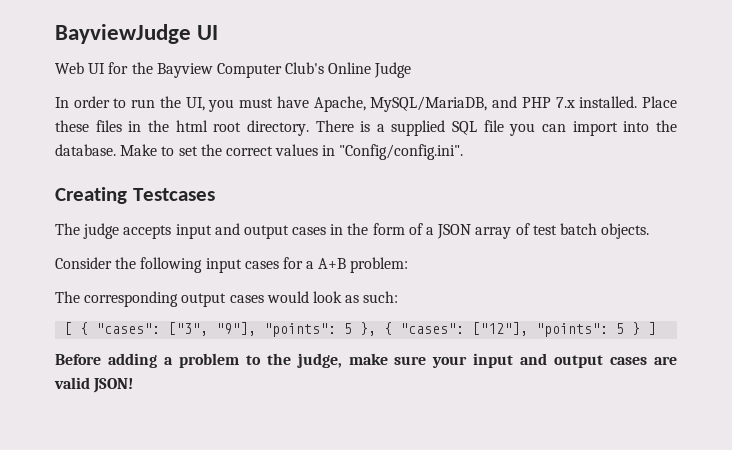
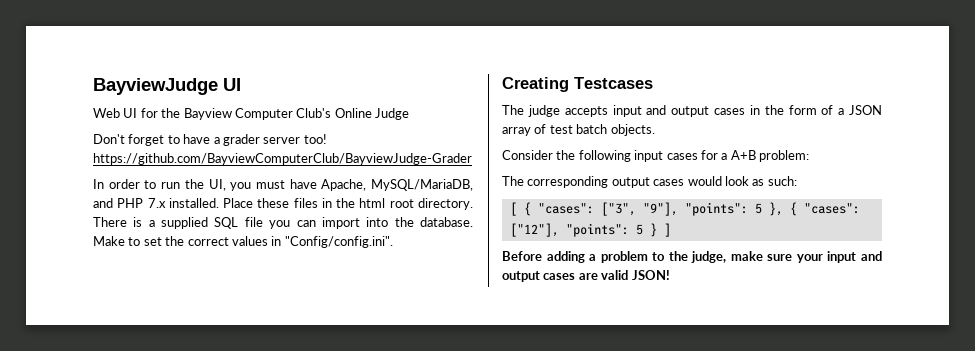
+ Don't forget to have a grader server too! https://github.com/BayviewComputerClub/BayviewJudge-Grader

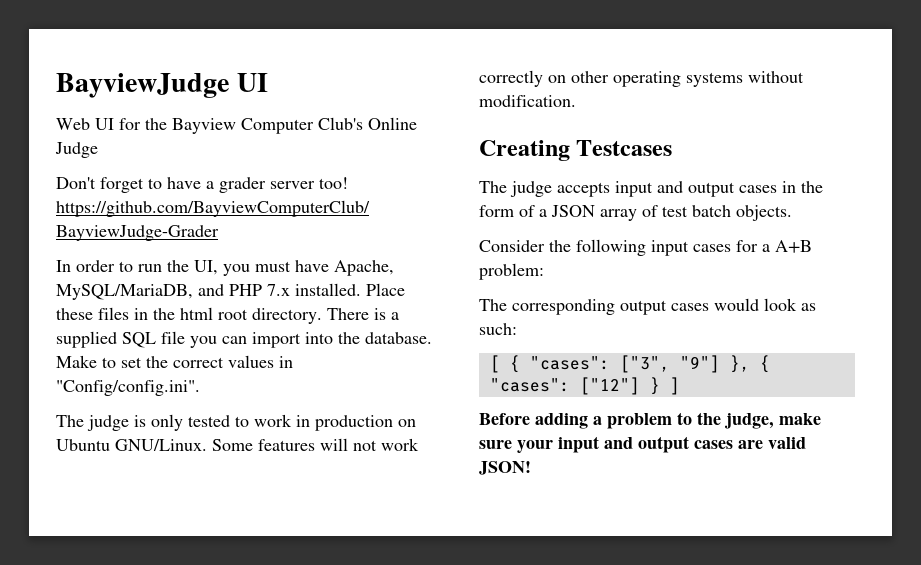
+ The judge is only tested to work in production on Ubuntu GNU/Linux. Some features will not work correctly on other operating systems without modification.
- [ { "cases": ["3", "9"], "points": 5 }, { "cases": ["12"], "points": 5 } ]
+ [ { "cases": ["3", "9"] }, { "cases": ["12"] } ]

